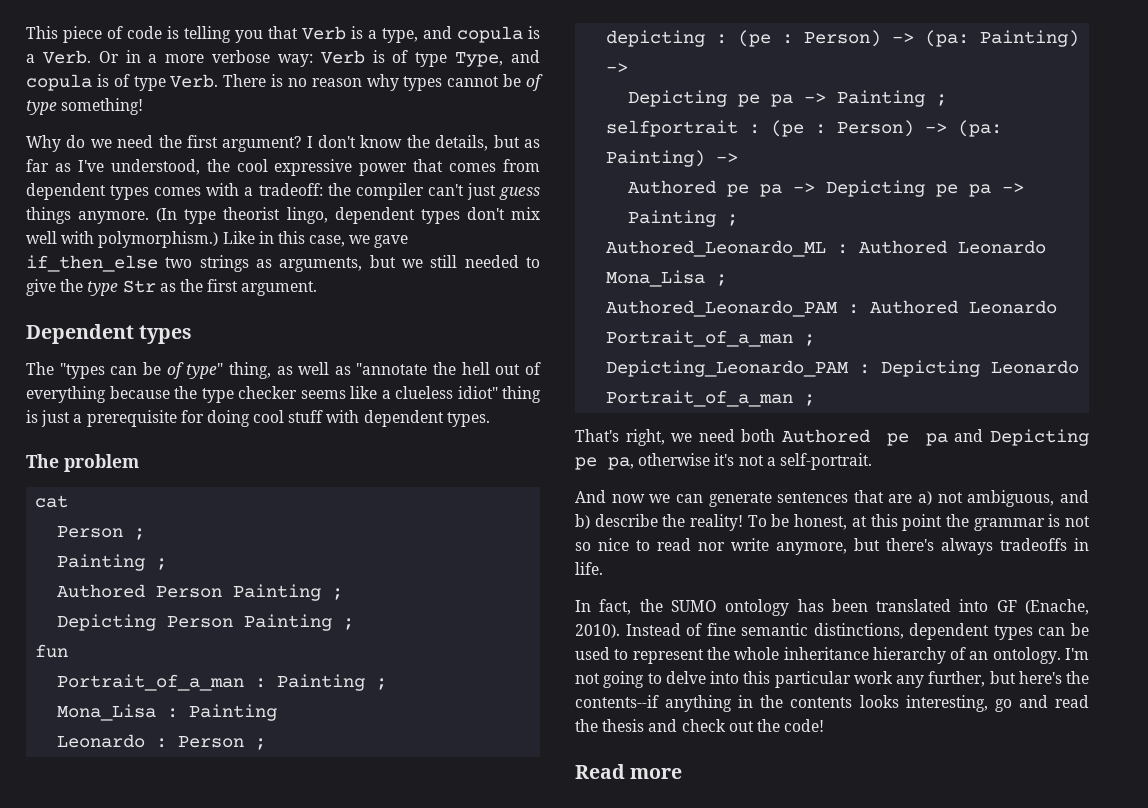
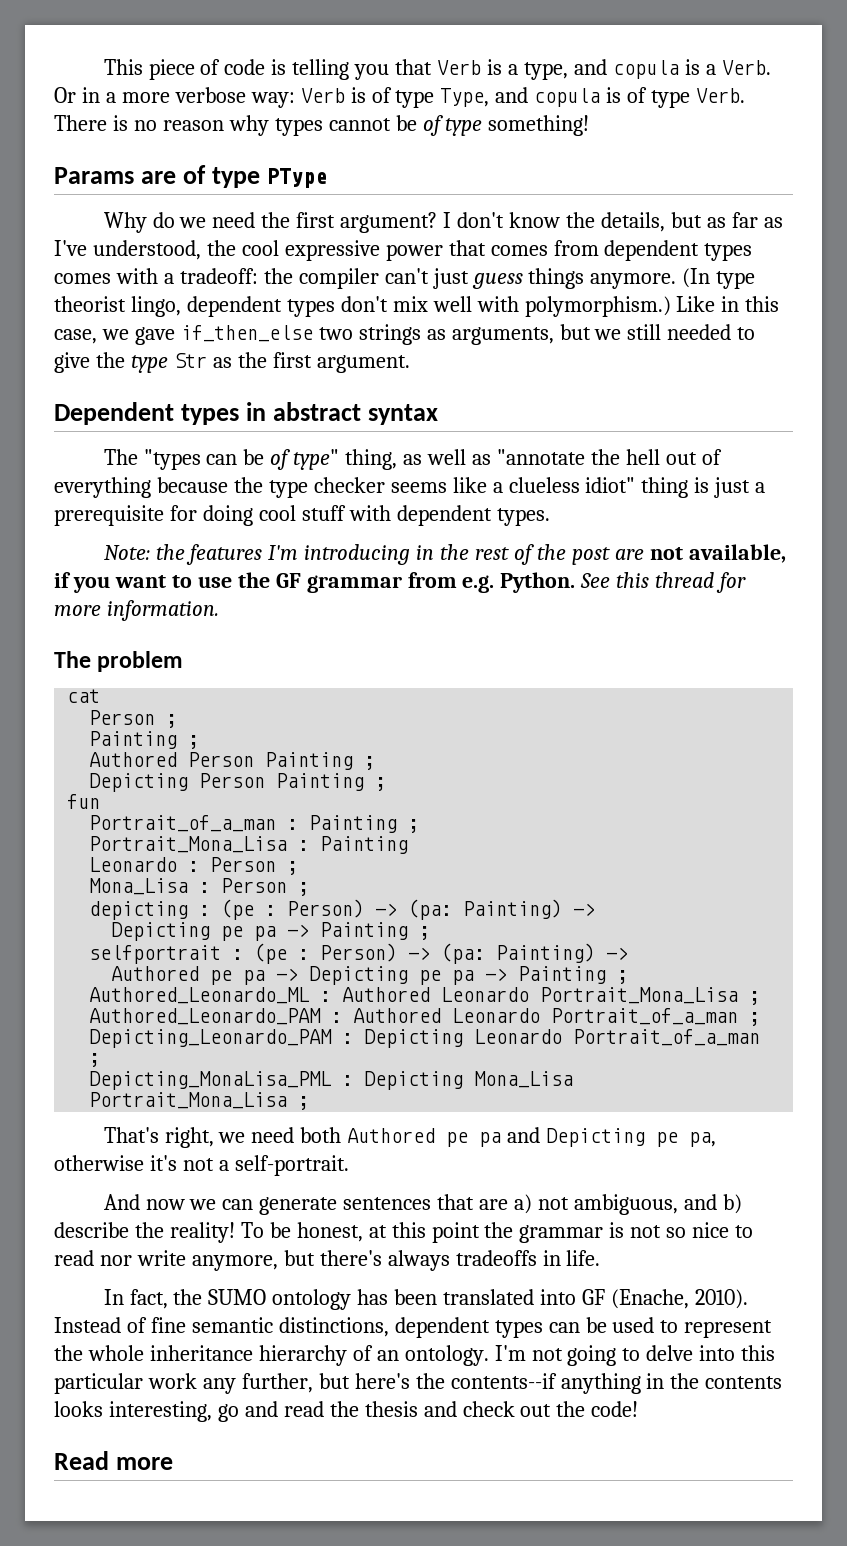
+ Params are of type PType
- Dependent types
+ Dependent types in abstract syntax
+ Note: the features I'm introducing in the rest of the post are not available, if you want to use the GF grammar from e.g. Python. See this thread for more information.
- Mona_Lisa : Painting
+ Portrait_Mona_Lisa : Painting
+ Mona_Lisa : Person ;
- Authored_Leonardo_ML : Authored Leonardo Mona_Lisa ;
+ Authored_Leonardo_ML : Authored Leonardo Portrait_Mona_Lisa ;
+ Depicting_MonaLisa_PML : Depicting Mona_Lisa Portrait_Mona_Lisa ;

